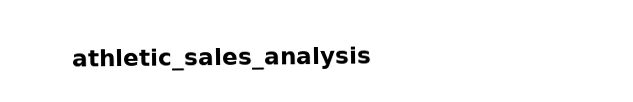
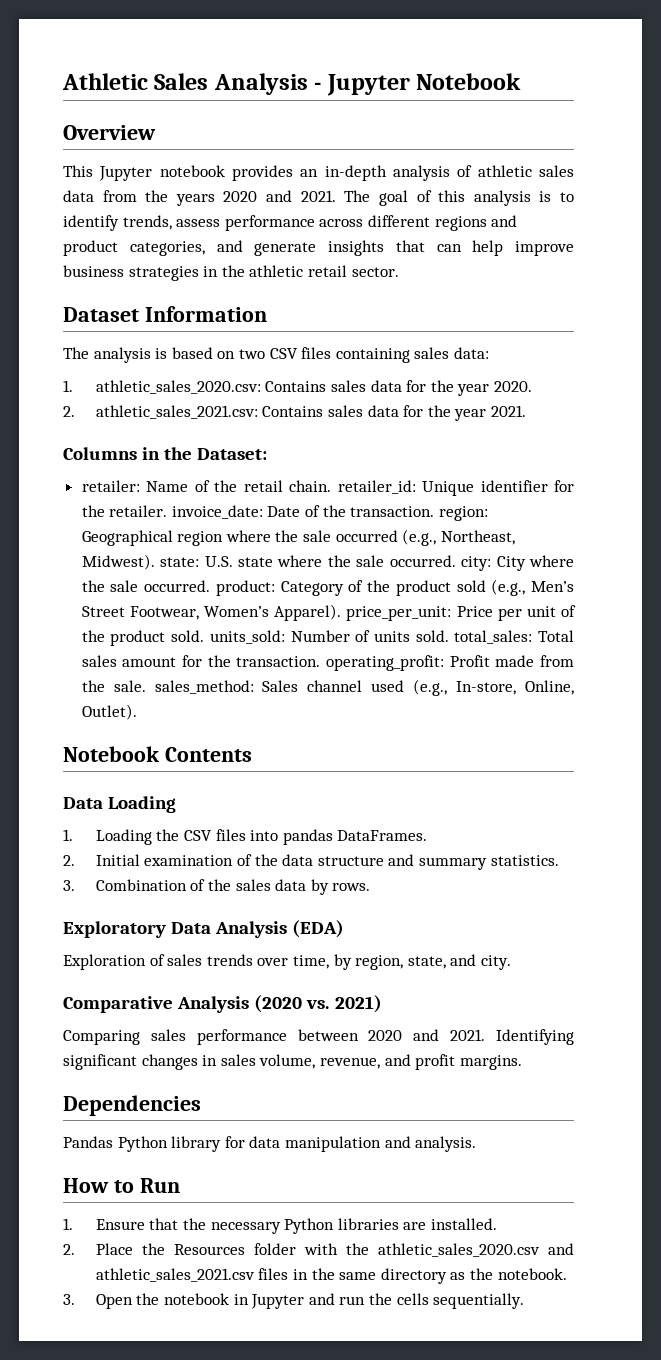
- athletic_sales_analysis
+ Athletic Sales Analysis - Jupyter Notebook
+ Overview
+ This Jupyter notebook provides an in-depth analysis of athletic sales data from the years 2020 and 2021. The goal of this analysis is to identify trends, assess performance across different regions and product categories, and generate insights that can help improve business strategies in the athletic retail sector.
+ Dataset Information
+ The analysis is based on two CSV files containing sales data:
+ 1. athletic_sales_2020.csv: Contains sales data for the year 2020.
+ 2. athletic_sales_2021.csv: Contains sales data for the year 2021.
+ Columns in the Dataset:
+ retailer: Name of the retail chain. retailer_id: Unique identifier for the retailer. invoice_date: Date of the transaction. region: Geographical region where the sale occurred (e.g., Northeast, Midwest). state: U.S. state where the sale occurred. city: City where the sale occurred. product: Category of the product sold (e.g., Men’s Street Footwear, Women’s Apparel). price_per_unit: Price per unit of the product sold. units_sold: Number of units sold. total_sales: Total sales amount for the transaction. operating_profit: Profit made from the sale. sales_method: Sales channel used (e.g., In-store, Online, Outlet).
+ Notebook Contents
+ Data Loading
+ 1. Loading the CSV files into pandas DataFrames.
+ 2. Initial examination of the data structure and summary statistics.
+ 3. Combination of the sales data by rows.
+ Exploratory Data Analysis (EDA)
+ Exploration of sales trends over time, by region, state, and city.
+ Comparative Analysis (2020 vs. 2021)
+ Comparing sales performance between 2020 and 2021. Identifying significant changes in sales volume, revenue, and profit margins.
+ Dependencies
+ Pandas Python library for data manipulation and analysis.
+ How to Run
+ 1. Ensure that the necessary Python libraries are installed.
+ 2. Place the Resources folder with the athletic_sales_2020.csv and athletic_sales_2021.csv files in the same directory as the notebook.
+ 3. Open the notebook in Jupyter and run the cells sequentially.

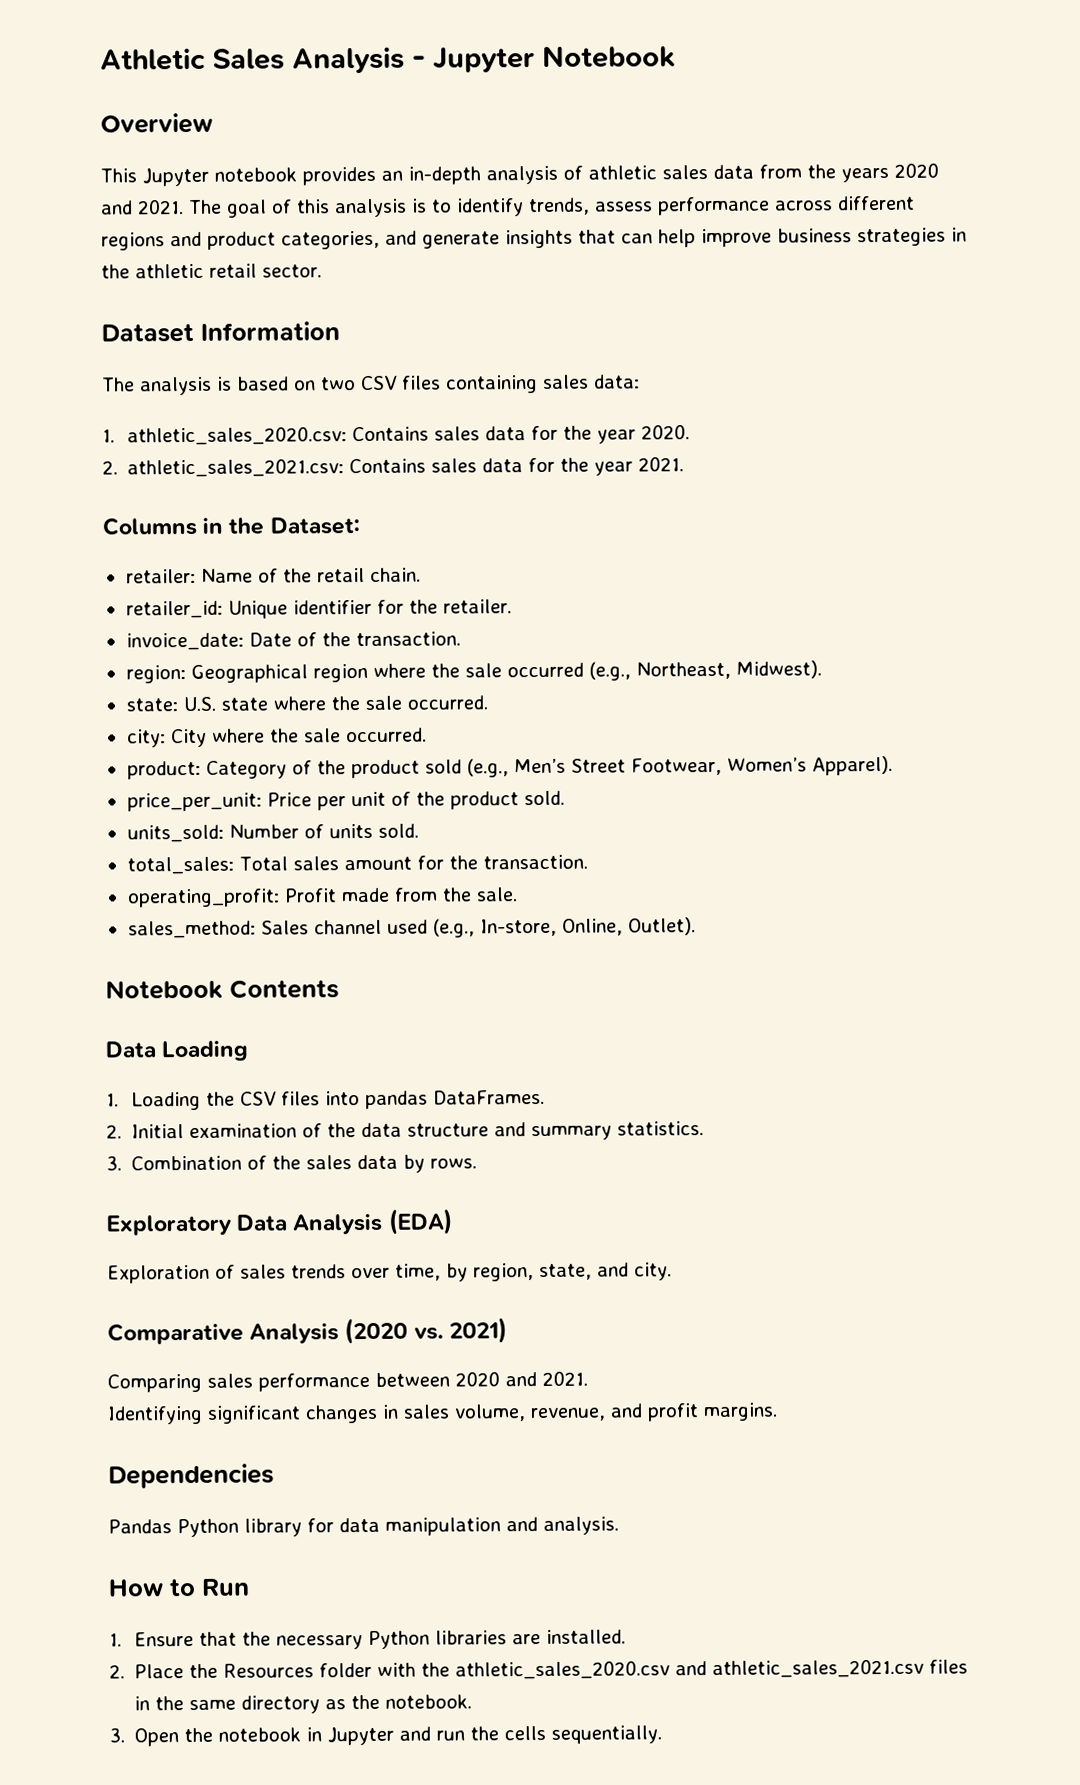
- Name of the retail chain. retailer_id:
+ Name of the retail chain.
+ retailer_id:
- Unique identifier for the retailer. invoice_date:
+ Unique identifier for the retailer.
+ invoice_date:
- Date of the transaction. region:
+ Date of the transaction.
+ region:
- Geographical region where the sale occurred (e.g., Northeast, Midwest). state:
+ Geographical region where the sale occurred (e.g., Northeast, Midwest).
+ state:
- U.S. state where the sale occurred. city:
+ U.S. state where the sale occurred.
+ city:
- City where the sale occurred. product:
+ City where the sale occurred.
+ product:
- Category of the product sold (e.g., Men’s Street Footwear, Women’s Apparel). price_per_unit:
+ Category of the product sold (e.g., Men’s Street Footwear, Women’s Apparel).
+ price_per_unit:
- Price per unit of the product sold. units_sold:
+ Price per unit of the product sold.
+ units_sold:
- Number of units sold. total_sales:
+ Number of units sold.
+ total_sales:
- Total sales amount for the transaction. operating_profit:
+ Total sales amount for the transaction.
+ operating_profit:
- Profit made from the sale. sales_method:
+ Profit made from the sale.
+ sales_method:
- Comparing sales performance between 2020 and 2021. Identifying significant changes in sales volume, revenue, and profit margins.
+ Comparing sales performance between 2020 and 2021.
+ Identifying significant changes in sales volume, revenue, and profit margins.

